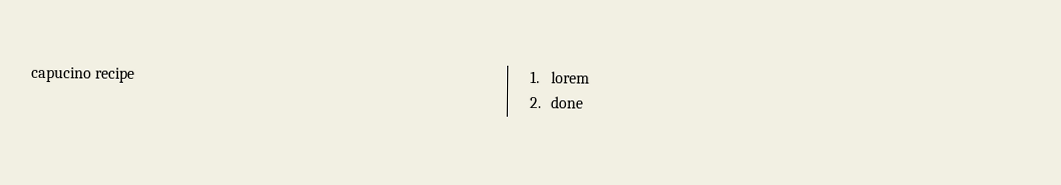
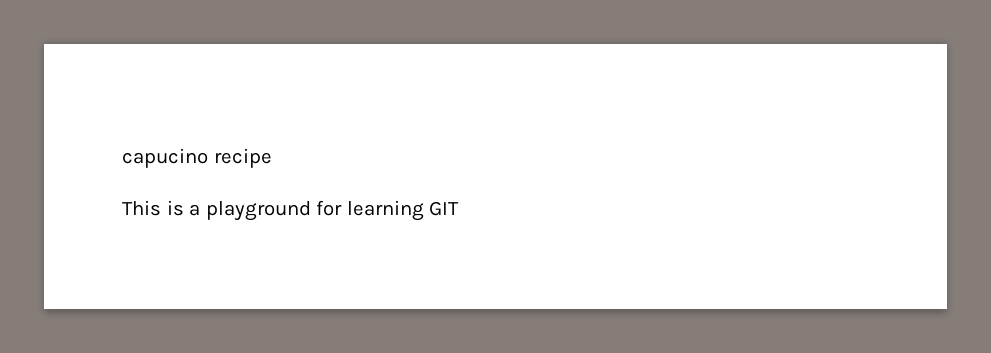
- 1. lorem
- 2. done
+ This is a playground for learning GIT

